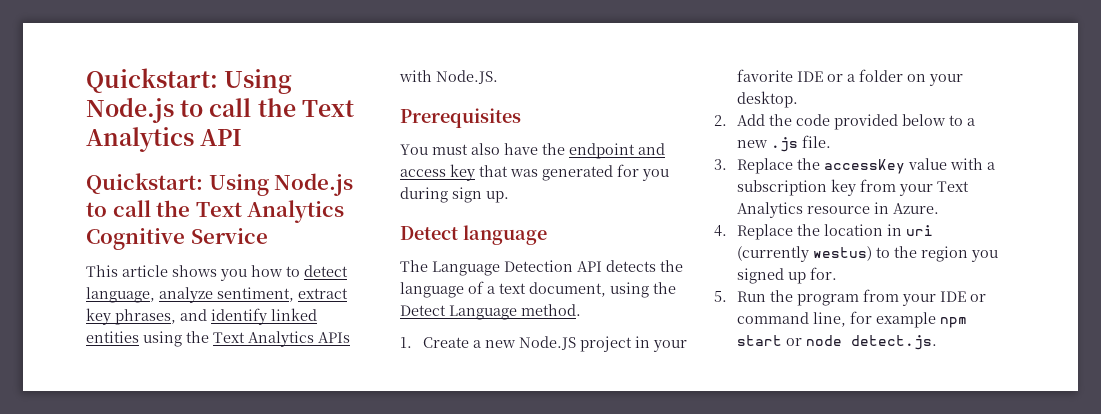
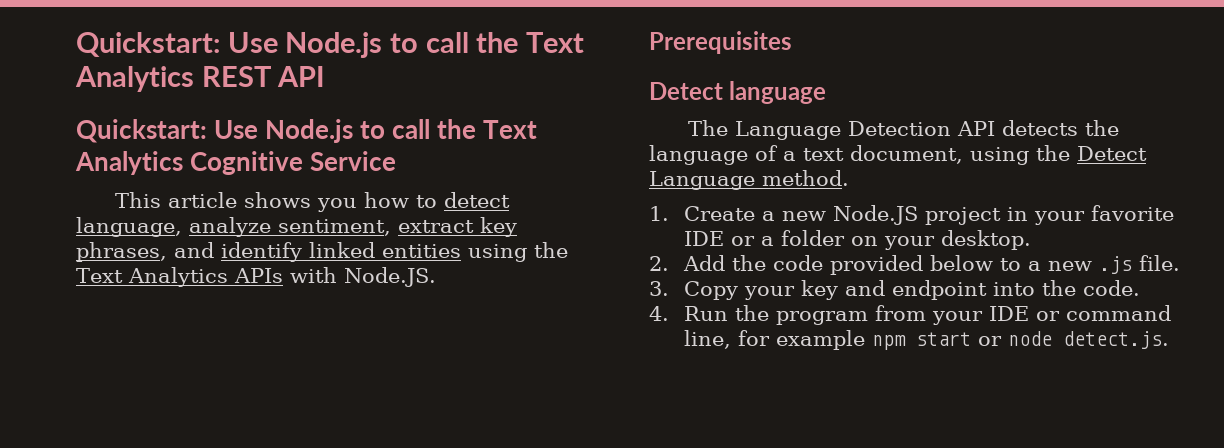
- Quickstart: Using Node.js to call the Text Analytics API
+ Quickstart: Use Node.js to call the Text Analytics REST API
- Quickstart: Using Node.js to call the Text Analytics Cognitive Service
+ Quickstart: Use Node.js to call the Text Analytics Cognitive Service
- You must also have the endpoint and access key that was generated for you during sign up.
- 3. Replace the accessKey value with a subscription key from your Text Analytics resource in Azure.
- 4. Replace the location in uri (currently westus) to the region you signed up for.
- 5. Run the program from your IDE or command line, for example npm start or node detect.js.
+ 3. Copy your key and endpoint into the code.
+ 4. Run the program from your IDE or command line, for example npm start or node detect.js.

